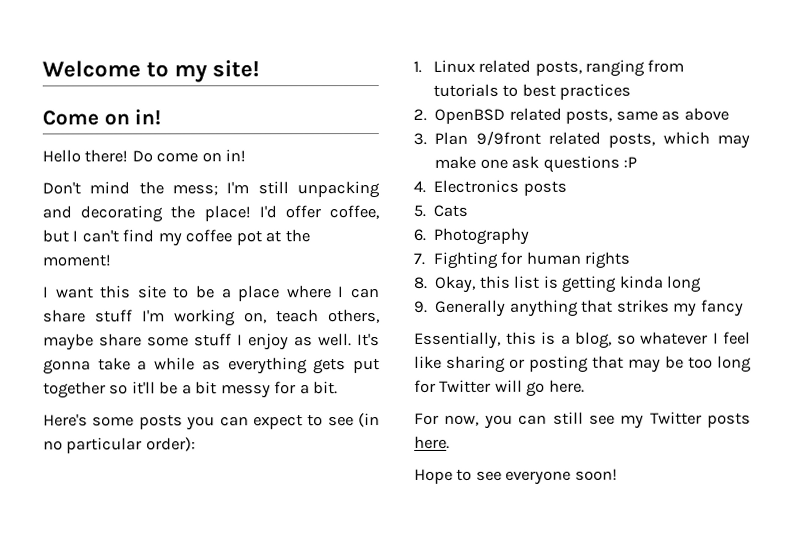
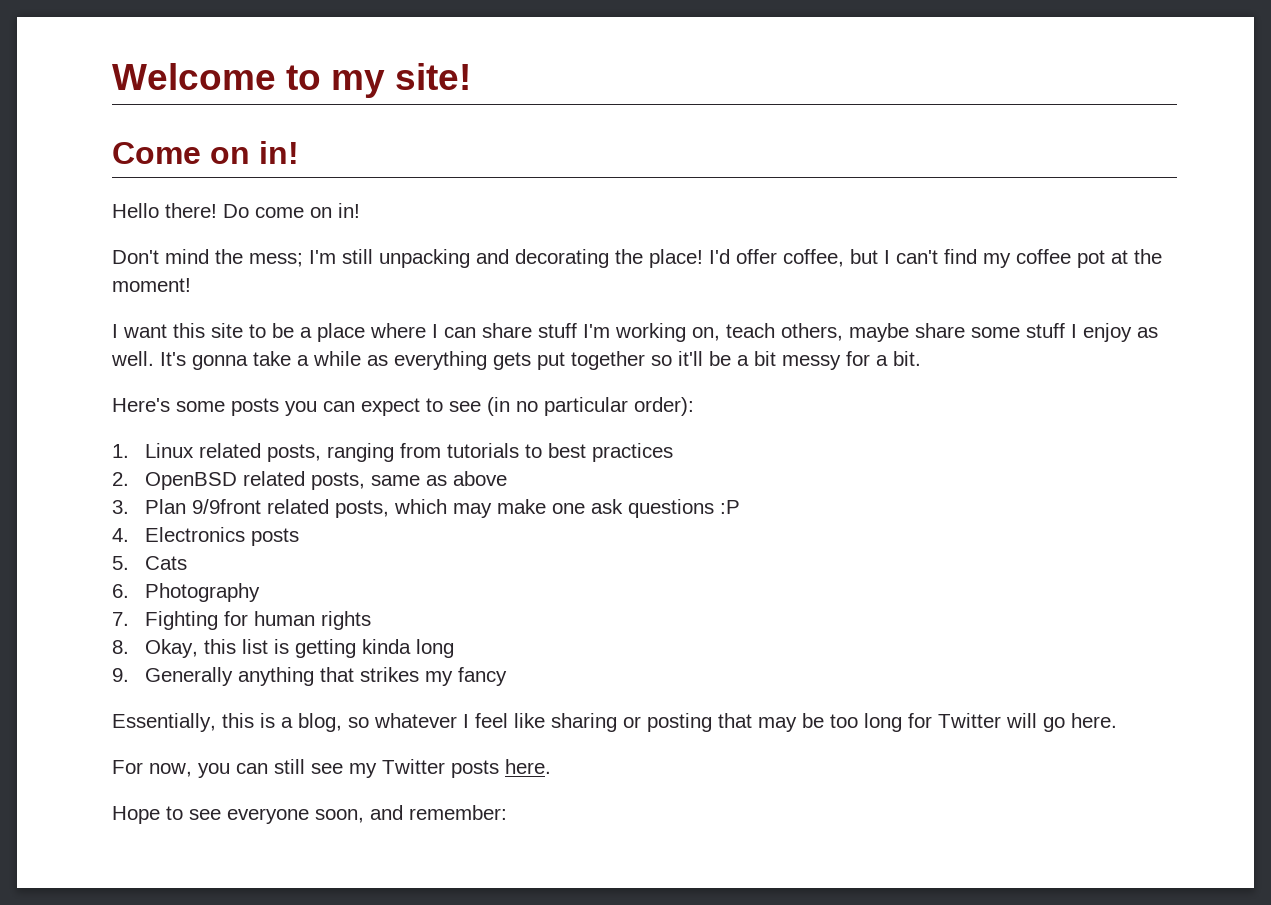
- Hope to see everyone soon!
+ Hope to see everyone soon, and remember:

